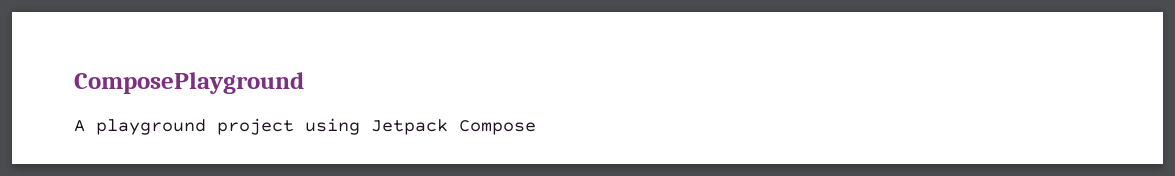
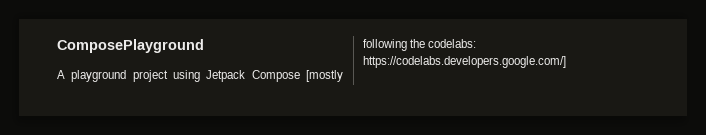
- A playground project using Jetpack Compose
+ A playground project using Jetpack Compose [mostly following the codelabs: https://codelabs.developers.google.com/]

